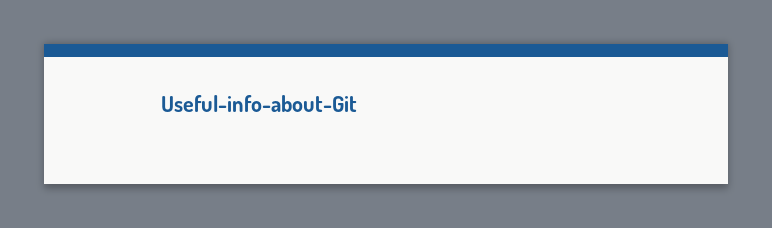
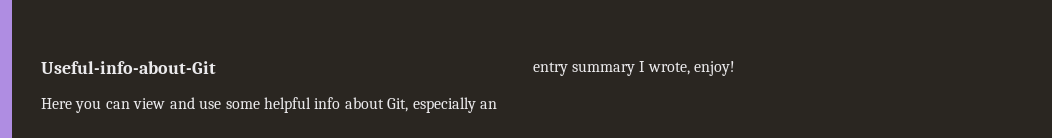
+ Here you can view and use some helpful info about Git, especially an entry summary I wrote, enjoy!

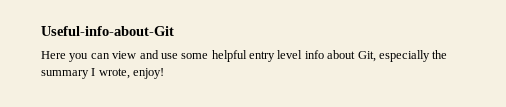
- Here you can view and use some helpful info about Git, especially an entry summary I wrote, enjoy!
+ Here you can view and use some helpful entry level info about Git, especially the summary I wrote, enjoy!

